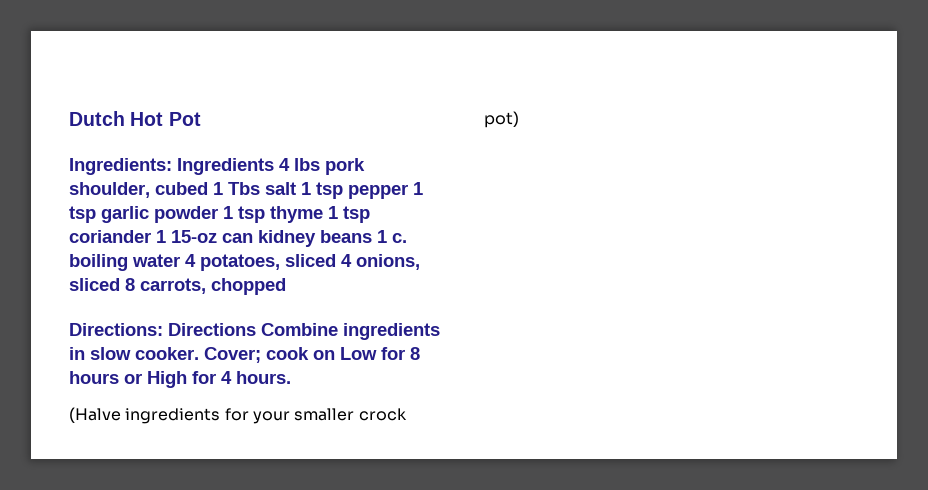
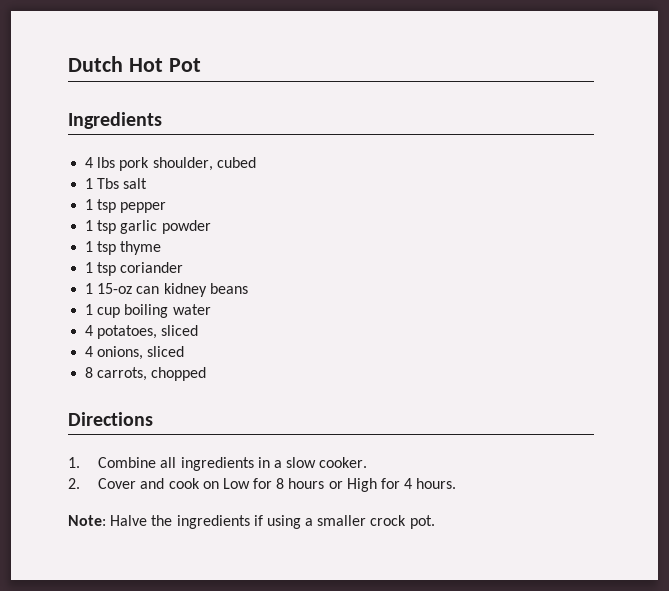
- Ingredients: Ingredients 4 lbs pork shoulder, cubed 1 Tbs salt 1 tsp pepper 1 tsp garlic powder 1 tsp thyme 1 tsp coriander 1 15-oz can kidney beans 1 c. boiling water 4 potatoes, sliced 4 onions, sliced 8 carrots, chopped
+ Ingredients
+ 4 lbs pork shoulder, cubed
+ 1 Tbs salt
+ 1 tsp pepper
+ 1 tsp garlic powder
+ 1 tsp thyme
+ 1 tsp coriander
+ 1 15-oz can kidney beans
+ 1 cup boiling water
+ 4 potatoes, sliced
+ 4 onions, sliced
+ 8 carrots, chopped
- Directions: Directions Combine ingredients in slow cooker. Cover; cook on Low for 8 hours or High for 4 hours.
+ Directions
+ 1. Combine all ingredients in a slow cooker.
+ 2. Cover and cook on Low for 8 hours or High for 4 hours.
- (Halve ingredients for your smaller crock pot)
+ Note: Halve the ingredients if using a smaller crock pot.

